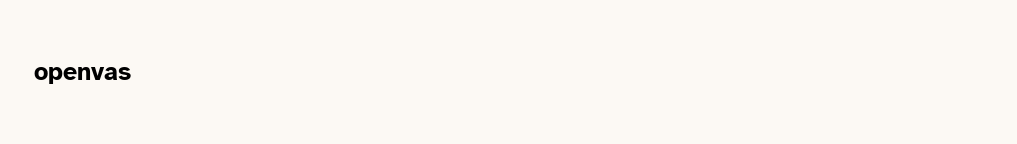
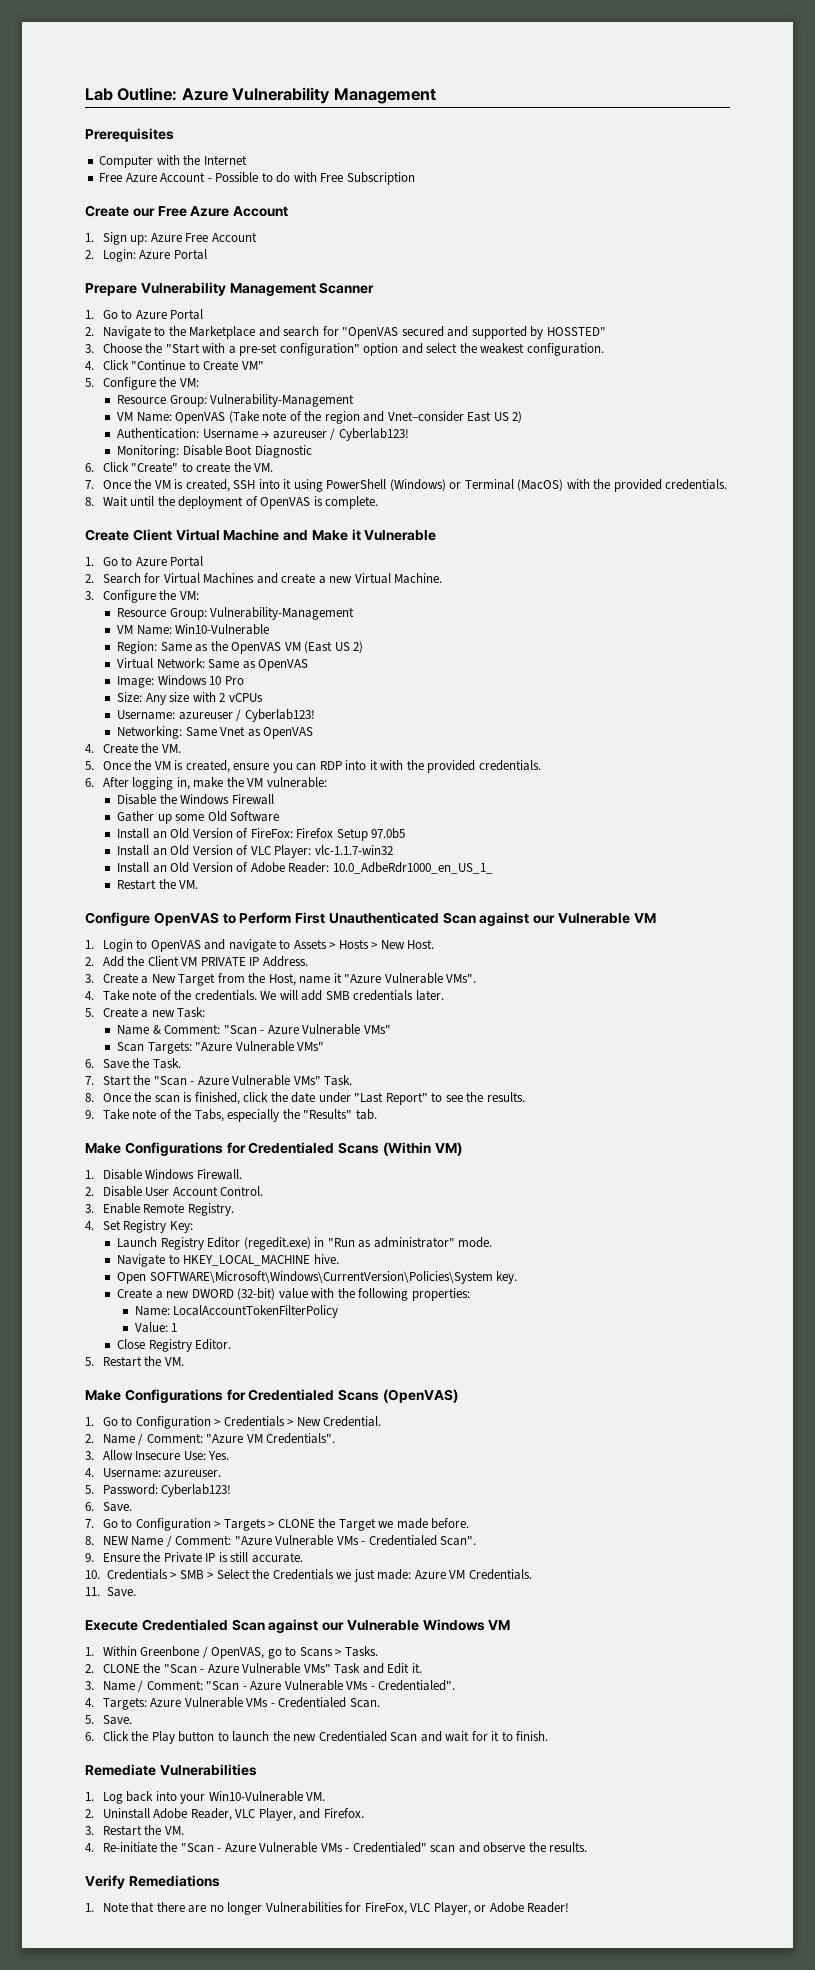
- openvas
+ Lab Outline: Azure Vulnerability Management
+ Prerequisites
+ Computer with the Internet
+ Free Azure Account - Possible to do with Free Subscription
+ Create our Free Azure Account
+ 1. Sign up: Azure Free Account
+ 2. Login: Azure Portal
+ Prepare Vulnerability Management Scanner
+ 1. Go to Azure Portal
+ 2. Navigate to the Marketplace and search for "OpenVAS secured and supported by HOSSTED"
+ 3. Choose the "Start with a pre-set configuration" option and select the weakest configuration.
+ 4. Click "Continue to Create VM"
+ 5. Configure the VM:
+ Resource Group: Vulnerability-Management
+ VM Name: OpenVAS (Take note of the region and Vnet–consider East US 2)
+ Authentication: Username → azureuser / Cyberlab123!
+ Monitoring: Disable Boot Diagnostic
+ 6. Click "Create" to create the VM.
+ 7. Once the VM is created, SSH into it using PowerShell (Windows) or Terminal (MacOS) with the provided credentials.
+ 8. Wait until the deployment of OpenVAS is complete.
+ Create Client Virtual Machine and Make it Vulnerable
+ 1. Go to Azure Portal
+ 2. Search for Virtual Machines and create a new Virtual Machine.
+ 3. Configure the VM:
+ Resource Group: Vulnerability-Management
+ VM Name: Win10-Vulnerable
+ Region: Same as the OpenVAS VM (East US 2)
+ Virtual Network: Same as OpenVAS
+ Image: Windows 10 Pro
+ Size: Any size with 2 vCPUs
+ Username: azureuser / Cyberlab123!
+ Networking: Same Vnet as OpenVAS
+ 4. Create the VM.
+ 5. Once the VM is created, ensure you can RDP into it with the provided credentials.
+ 6. After logging in, make the VM vulnerable:
+ Disable the Windows Firewall
+ Gather up some Old Software
+ Install an Old Version of FireFox: Firefox Setup 97.0b5
+ Install an Old Version of VLC Player: vlc-1.1.7-win32
+ Install an Old Version of Adobe Reader: 10.0_AdbeRdr1000_en_US_1_
+ Restart the VM.
+ Configure OpenVAS to Perform First Unauthenticated Scan against our Vulnerable VM
+ 1. Login to OpenVAS and navigate to Assets > Hosts > New Host.
+ 2. Add the Client VM PRIVATE IP Address.
+ 3. Create a New Target from the Host, name it "Azure Vulnerable VMs".
+ 4. Take note of the credentials. We will add SMB credentials later.
+ 5. Create a new Task:
+ Name & Comment: "Scan - Azure Vulnerable VMs"
+ Scan Targets: "Azure Vulnerable VMs"
+ 6. Save the Task.
+ 7. Start the "Scan - Azure Vulnerable VMs" Task.
+ 8. Once the scan is finished, click the date under "Last Report" to see the results.
+ 9. Take note of the Tabs, especially the "Results" tab.
+ Make Configurations for Credentialed Scans (Within VM)
+ 1. Disable Windows Firewall.
+ 2. Disable User Account Control.
+ 3. Enable Remote Registry.
+ 4. Set Registry Key:
+ Launch Registry Editor (regedit.exe) in "Run as administrator" mode.
+ Navigate to HKEY_LOCAL_MACHINE hive.
+ Open SOFTWARE\Microsoft\Windows\CurrentVersion\Policies\System key.
+ Create a new DWORD (32-bit) value with the following properties:
+ Name: LocalAccountTokenFilterPolicy
+ Value: 1
+ Close Registry Editor.
+ 5. Restart the VM.
+ Make Configurations for Credentialed Scans (OpenVAS)
+ 1. Go to Configuration > Credentials > New Credential.
+ 2. Name / Comment: "Azure VM Credentials".
+ 3. Allow Insecure Use: Yes.
+ 4. Username: azureuser.
+ 5. Password: Cyberlab123!
+ 6. Save.
+ 7. Go to Configuration > Targets > CLONE the Target we made before.
+ 8. NEW Name / Comment: "Azure Vulnerable VMs - Credentialed Scan".
+ 9. Ensure the Private IP is still accurate.
+ 10. Credentials > SMB > Select the Credentials we just made: Azure VM Credentials.
+ 11. Save.
+ Execute Credentialed Scan against our Vulnerable Windows VM
+ 1. Within Greenbone / OpenVAS, go to Scans > Tasks.
+ 2. CLONE the "Scan - Azure Vulnerable VMs" Task and Edit it.
+ 3. Name / Comment: "Scan - Azure Vulnerable VMs - Credentialed".
+ 4. Targets: Azure Vulnerable VMs - Credentialed Scan.
+ 5. Save.
+ 6. Click the Play button to launch the new Credentialed Scan and wait for it to finish.
+ Remediate Vulnerabilities
+ 1. Log back into your Win10-Vulnerable VM.
+ 2. Uninstall Adobe Reader, VLC Player, and Firefox.
+ 3. Restart the VM.
+ 4. Re-initiate the "Scan - Azure Vulnerable VMs - Credentialed" scan and observe the results.
+ Verify Remediations
+ 1. Note that there are no longer Vulnerabilities for FireFox, VLC Player, or Adobe Reader!

